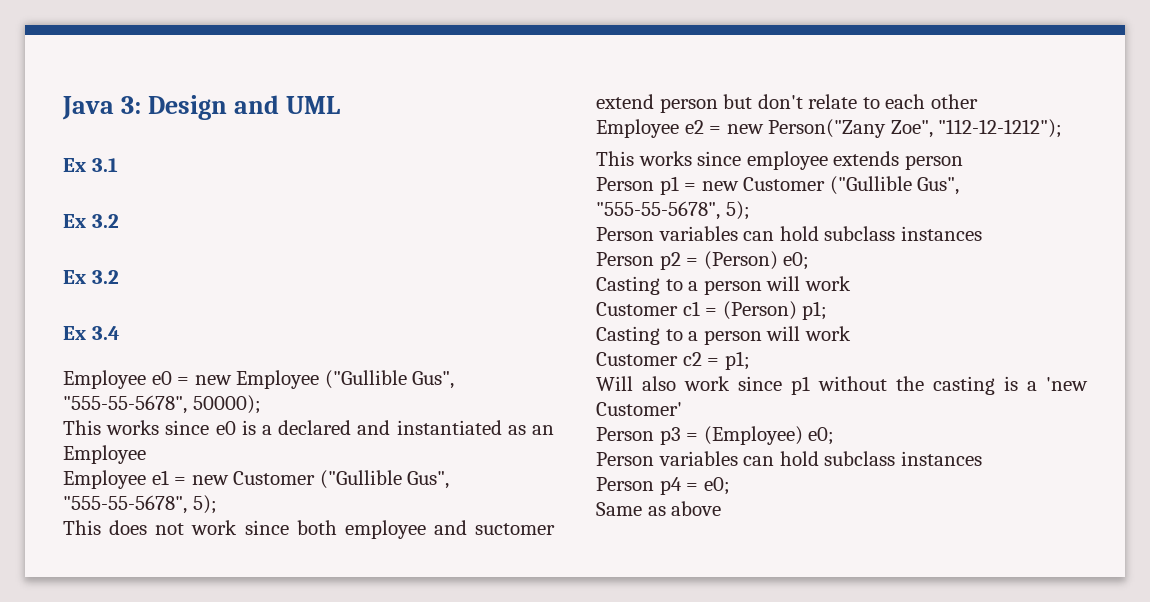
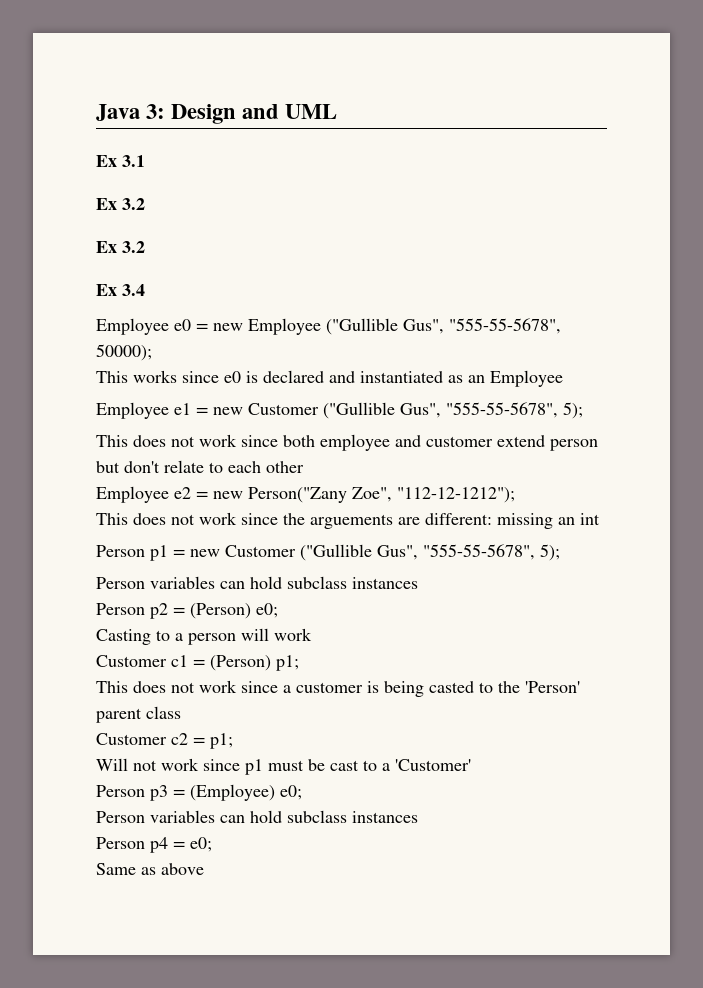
- This works since e0 is a declared and instantiated as an Employee
+ This works since e0 is declared and instantiated as an Employee
- This does not work since both employee and suctomer extend person but don't relate to each other
+ This does not work since both employee and customer extend person but don't relate to each other
- This works since employee extends person
+ This does not work since the arguements are different: missing an int
  Customer c1 = (Person) p1;
- Casting to a person will work
+ This does not work since a customer is being casted to the 'Person' parent class
- Will also work since p1 without the casting is a 'new Customer'
+ Will not work since p1 must be cast to a 'Customer'

